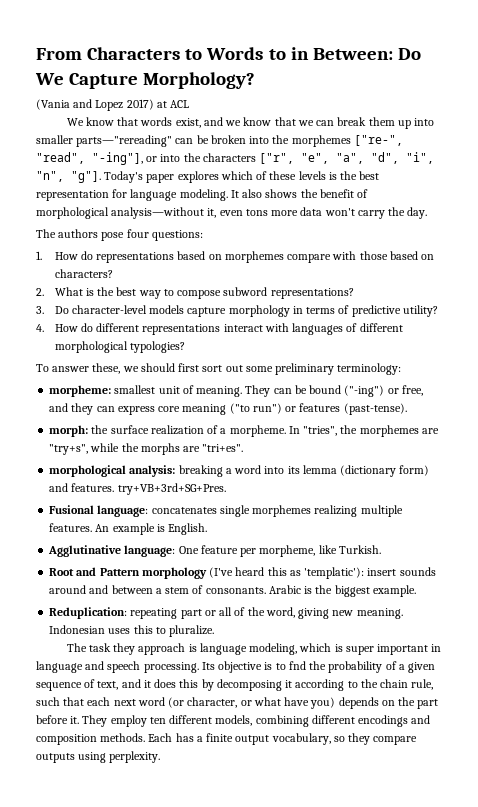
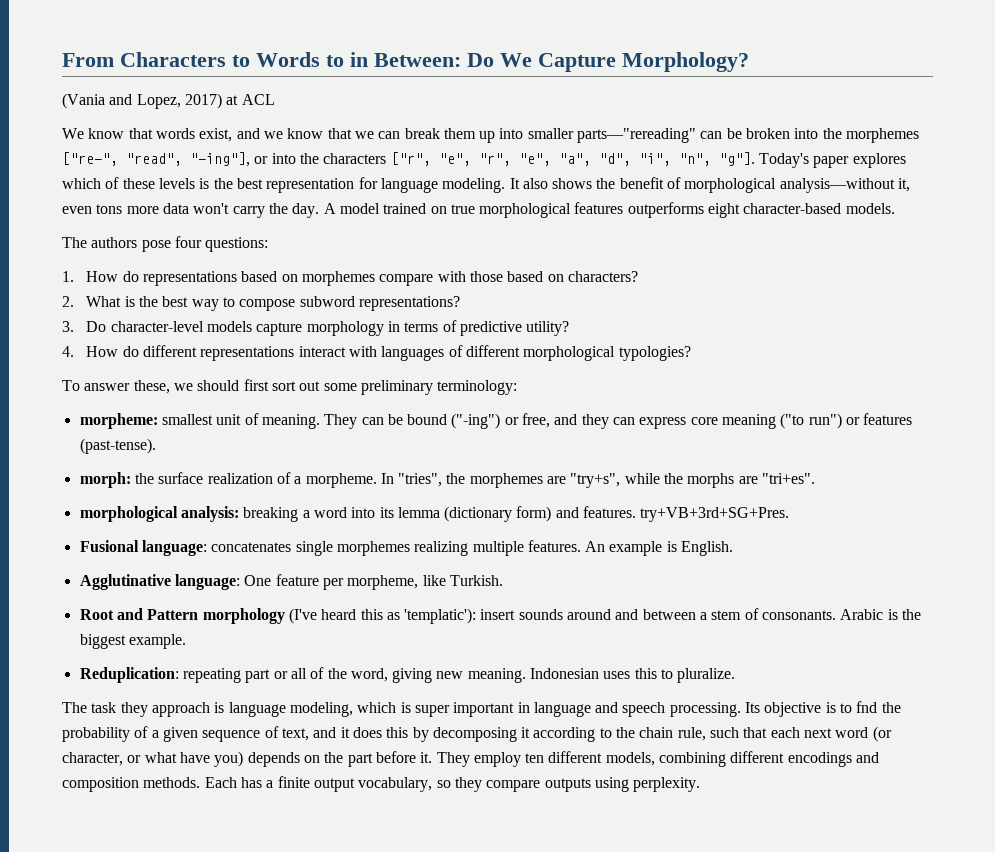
- (Vania and Lopez 2017) at ACL
+ (Vania and Lopez, 2017) at ACL
- We know that words exist, and we know that we can break them up into smaller parts—"rereading" can be broken into the morphemes ["re-", "read", "-ing"], or into the characters ["r", "e", "a", "d", "i", "n", "g"].
+ We know that words exist, and we know that we can break them up into smaller parts—"rereading" can be broken into the morphemes ["re-", "read", "-ing"], or into the characters ["r", "e", "r", "e", "a", "d", "i", "n", "g"].
+ A model trained on true morphological features outperforms eight character-based models.

